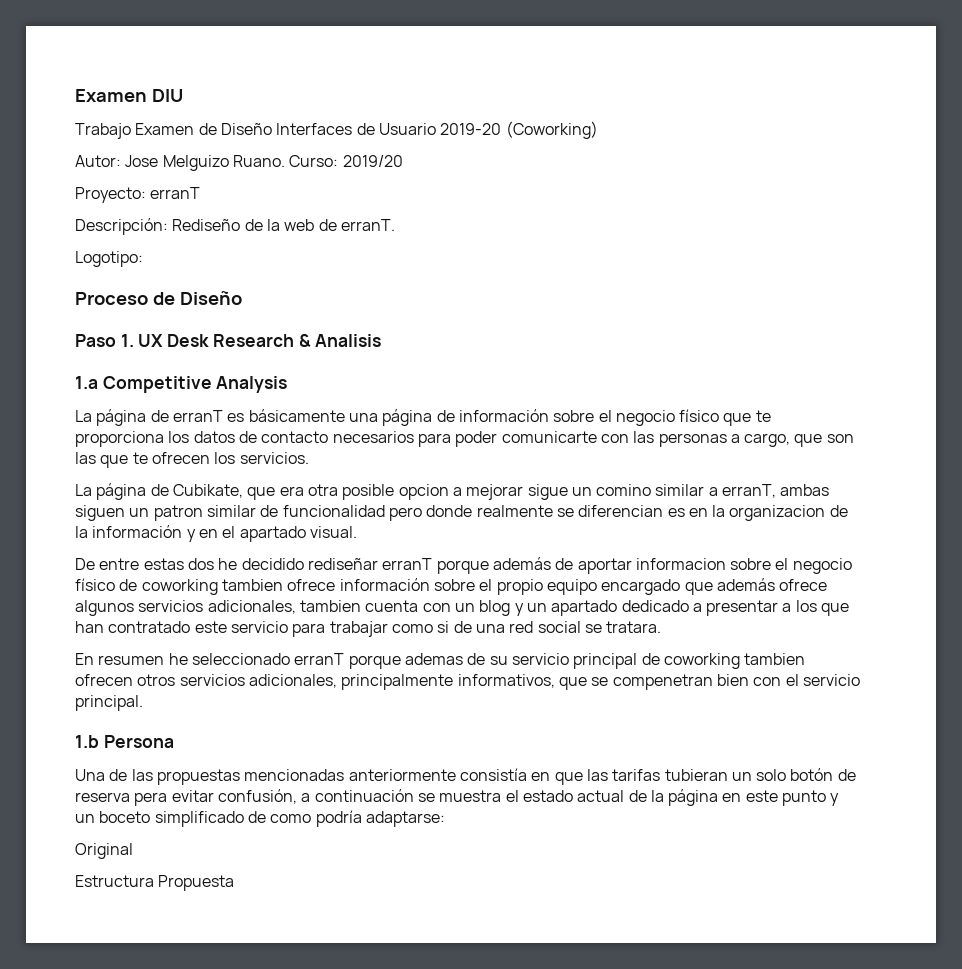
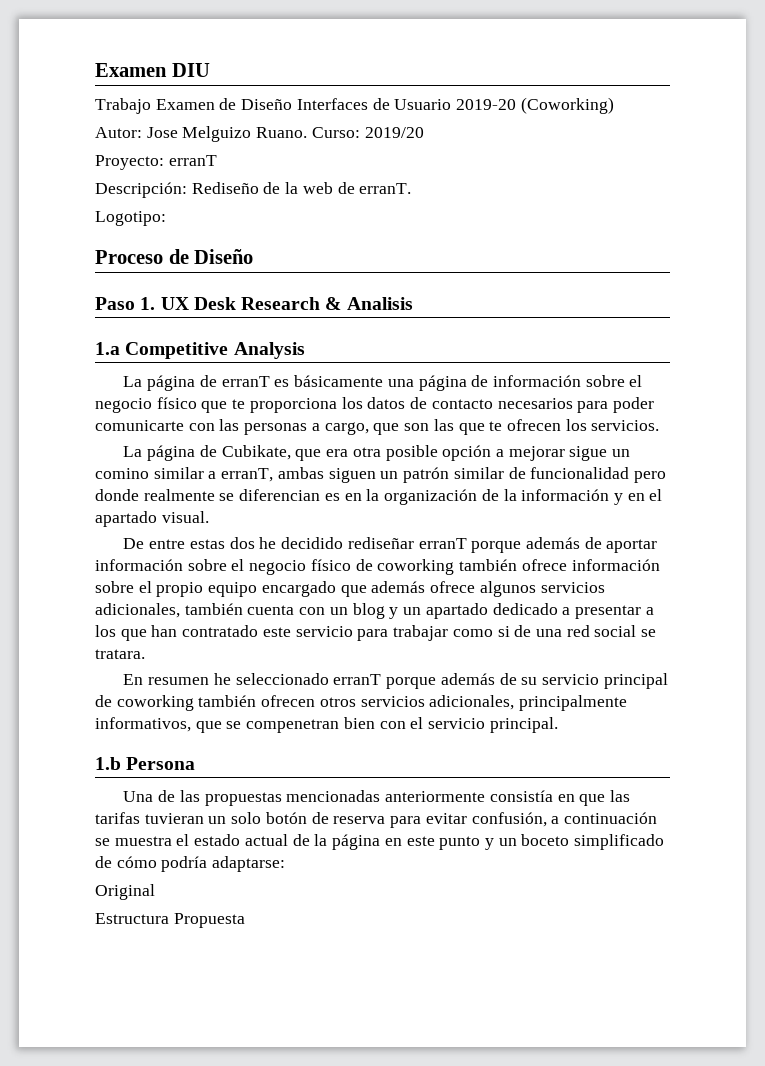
- La página de Cubikate, que era otra posible opcion a mejorar sigue un comino similar a erranT, ambas siguen un patron similar de funcionalidad pero donde realmente se diferencian es en la organizacion de la información y en el apartado visual.
+ La página de Cubikate, que era otra posible opción a mejorar sigue un comino similar a erranT, ambas siguen un patrón similar de funcionalidad pero donde realmente se diferencian es en la organización de la información y en el apartado visual.
- De entre estas dos he decidido rediseñar erranT porque además de aportar informacion sobre el negocio físico de coworking tambien ofrece información sobre el propio equipo encargado que además ofrece algunos servicios adicionales, tambien cuenta con un blog y un apartado dedicado a presentar a los que han contratado este servicio para trabajar como si de una red social se tratara.
+ De entre estas dos he decidido rediseñar erranT porque además de aportar información sobre el negocio físico de coworking también ofrece información sobre el propio equipo encargado que además ofrece algunos servicios adicionales, también cuenta con un blog y un apartado dedicado a presentar a los que han contratado este servicio para trabajar como si de una red social se tratara.
- En resumen he seleccionado erranT porque ademas de su servicio principal de coworking tambien ofrecen otros servicios adicionales, principalmente informativos, que se compenetran bien con el servicio principal.
+ En resumen he seleccionado erranT porque además de su servicio principal de coworking también ofrecen otros servicios adicionales, principalmente informativos, que se compenetran bien con el servicio principal.
- Una de las propuestas mencionadas anteriormente consistía en que las tarifas tubieran un solo botón de reserva pera evitar confusión, a continuación se muestra el estado actual de la página en este punto y un boceto simplificado de como podría adaptarse:
+ Una de las propuestas mencionadas anteriormente consistía en que las tarifas tuvieran un solo botón de reserva para evitar confusión, a continuación se muestra el estado actual de la página en este punto y un boceto simplificado de cómo podría adaptarse:

